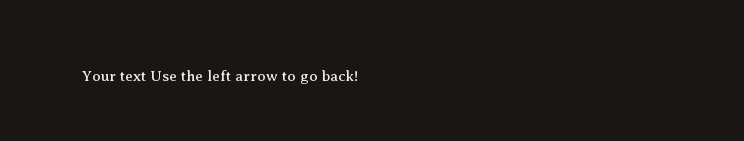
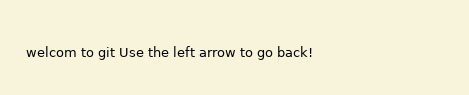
- Your text Use the left arrow to go back!
+ welcom to git Use the left arrow to go back!

